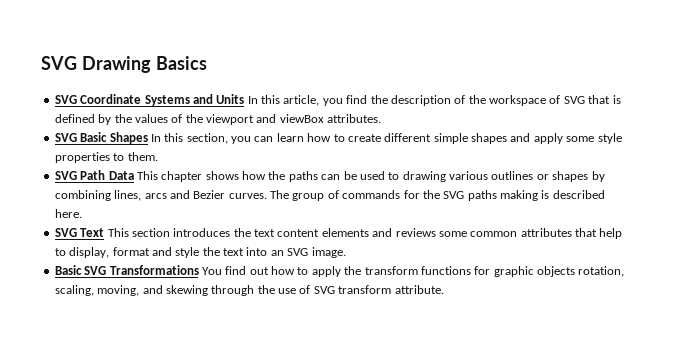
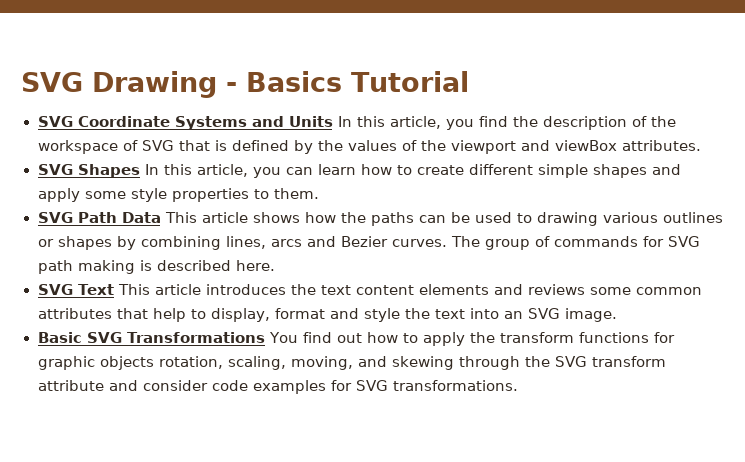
- SVG Drawing Basics
+ SVG Drawing - Basics Tutorial
- SVG Basic Shapes In this section, you can learn how to create different simple shapes and apply some style properties to them.
+ SVG Shapes In this article, you can learn how to create different simple shapes and apply some style properties to them.
- SVG Path Data This chapter shows how the paths can be used to drawing various outlines or shapes by combining lines, arcs and Bezier curves.
+ SVG Path Data This article shows how the paths can be used to drawing various outlines or shapes by combining lines, arcs and Bezier curves.
- The group of commands for the SVG paths making is described here.
+ The group of commands for SVG path making is described here.
- SVG Text This section introduces the text content elements and reviews some common attributes that help to display, format and style the text into an SVG image.
+ SVG Text This article introduces the text content elements and reviews some common attributes that help to display, format and style the text into an SVG image.
- Basic SVG Transformations You find out how to apply the transform functions for graphic objects rotation, scaling, moving, and skewing through the use of SVG transform attribute.
+ Basic SVG Transformations You find out how to apply the transform functions for graphic objects rotation, scaling, moving, and skewing through the SVG transform attribute and consider code examples for SVG transformations.

